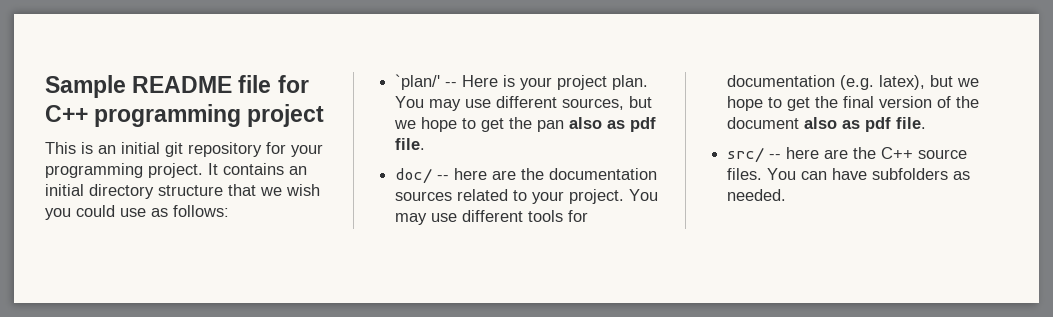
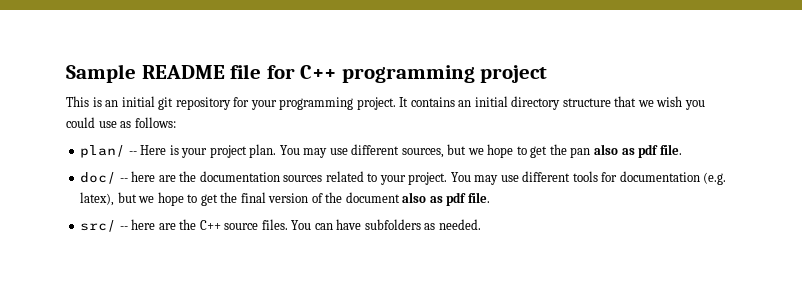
- `plan/' -- Here is your project plan.
+ plan/ -- Here is your project plan.

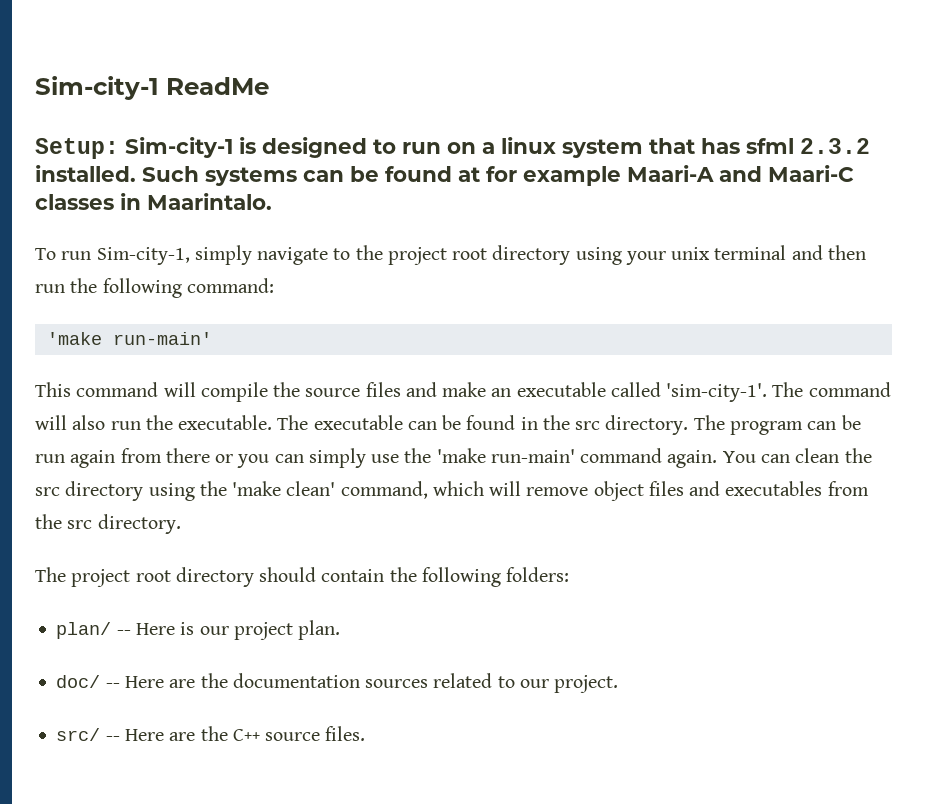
- Sample README file for C++ programming project
- This is an initial git repository for your programming project. It contains an initial directory structure that we wish you could use as follows:
+ Sim-city-1 ReadMe
+ Setup: Sim-city-1 is designed to run on a linux system that has sfml 2.3.2 installed. Such systems can be found at for example Maari-A and Maari-C classes in Maarintalo.
+ To run Sim-city-1, simply navigate to the project root directory using your unix terminal and then run the following command:
+ 'make run-main'
+ This command will compile the source files and make an executable called 'sim-city-1'. The command will also run the executable. The executable can be found in the src directory. The program can be run again from there or you can simply use the 'make run-main' command again. You can clean the src directory using the 'make clean' command, which will remove object files and executables from the src directory.
+ The project root directory should contain the following folders:
- plan/ -- Here is your project plan. You may use different sources, but we hope to get the pan also as pdf file.
+ plan/ -- Here is our project plan.
- doc/ -- here are the documentation sources related to your project. You may use different tools for documentation (e.g. latex), but we hope to get the final version of the document also as pdf file.
+ doc/ -- Here are the documentation sources related to our project.
- src/ -- here are the C++ source files. You can have subfolders as needed.
+ src/ -- Here are the C++ source files.

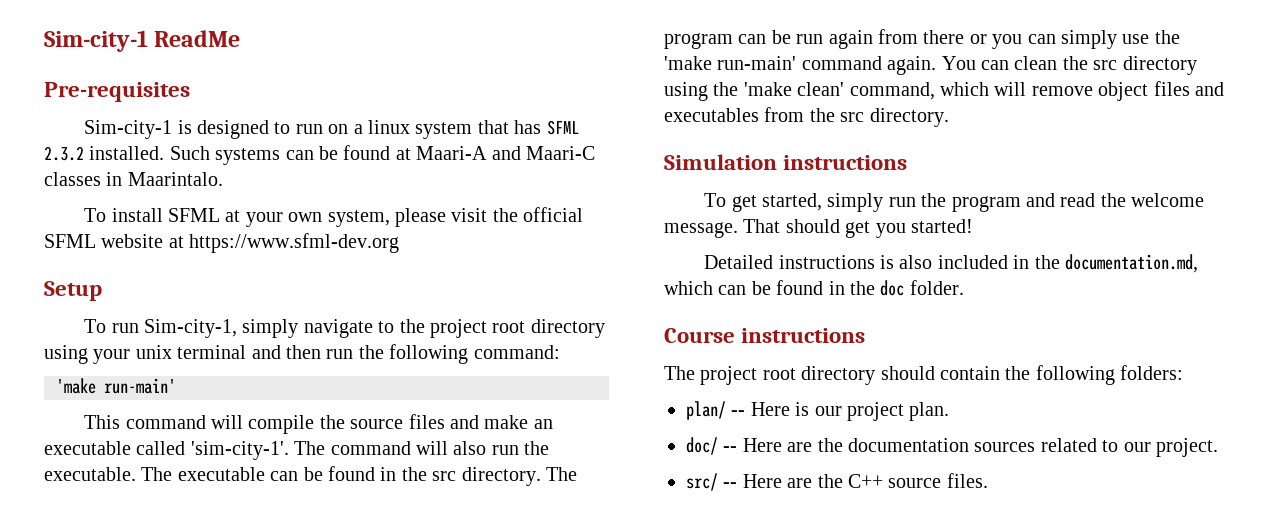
- Setup: Sim-city-1 is designed to run on a linux system that has sfml 2.3.2 installed.
+ Pre-requisites
+ Sim-city-1 is designed to run on a linux system that has SFML 2.3.2 installed.
- Such systems can be found at for example Maari-A and Maari-C classes in Maarintalo.
+ Such systems can be found at Maari-A and Maari-C classes in Maarintalo.
+ To install SFML at your own system, please visit the official SFML website at https://www.sfml-dev.org
+ Setup
+ Simulation instructions
+ To get started, simply run the program and read the welcome message. That should get you started!
+ Detailed instructions is also included in the documentation.md, which can be found in the doc folder.
+ Course instructions

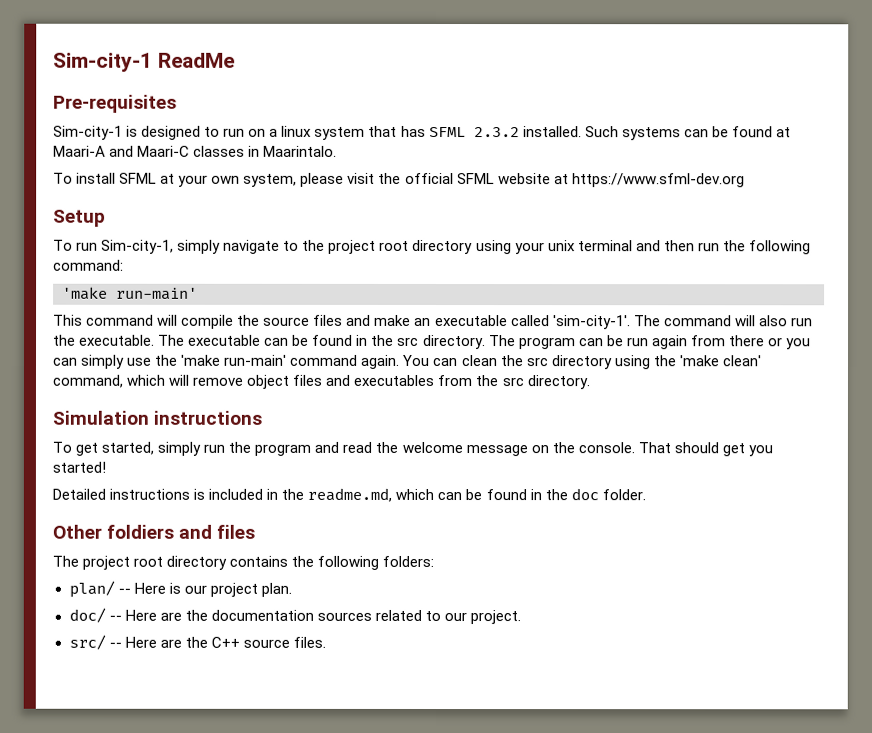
- To get started, simply run the program and read the welcome message.
+ To get started, simply run the program and read the welcome message on the console.
- Detailed instructions is also included in the documentation.md, which can be found in the doc folder.
+ Detailed instructions is included in the readme.md, which can be found in the doc folder.
- Course instructions
+ Other foldiers and files
- The project root directory should contain the following folders:
+ The project root directory contains the following folders:

